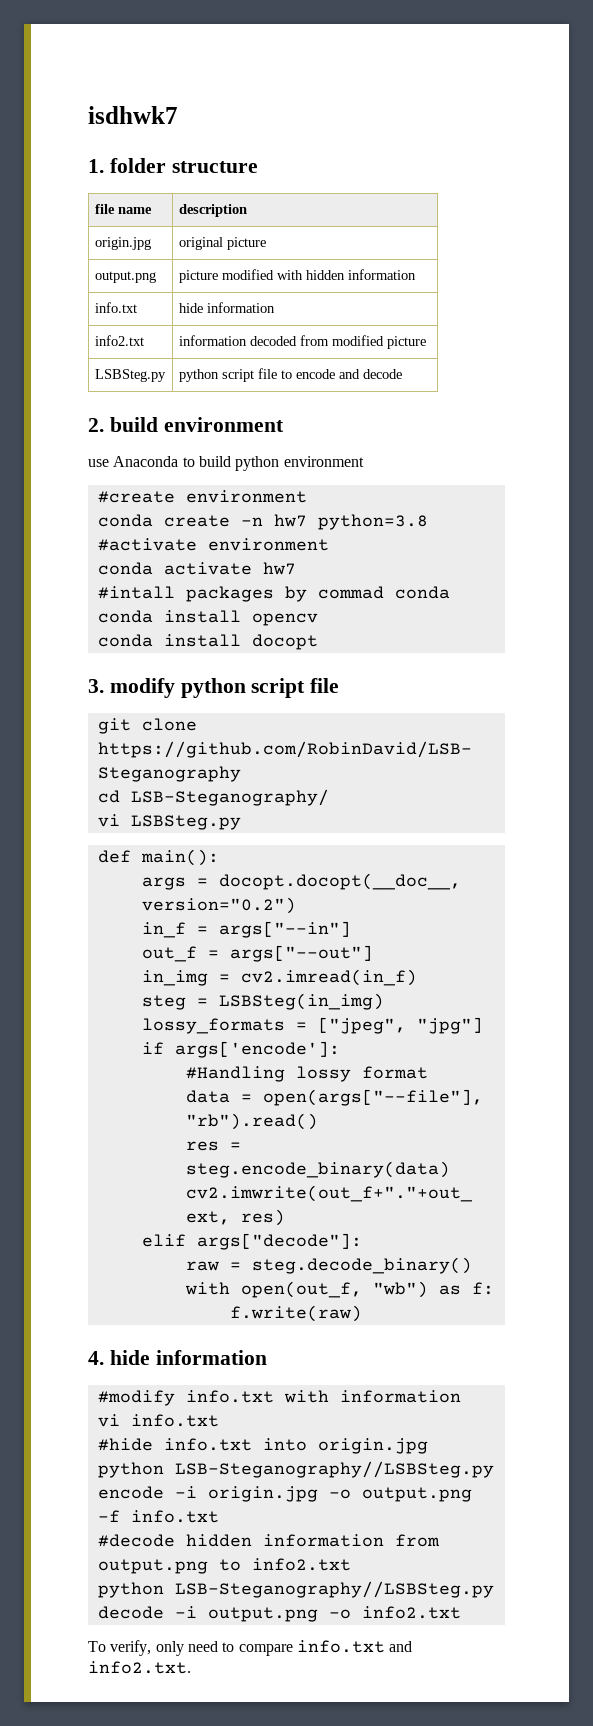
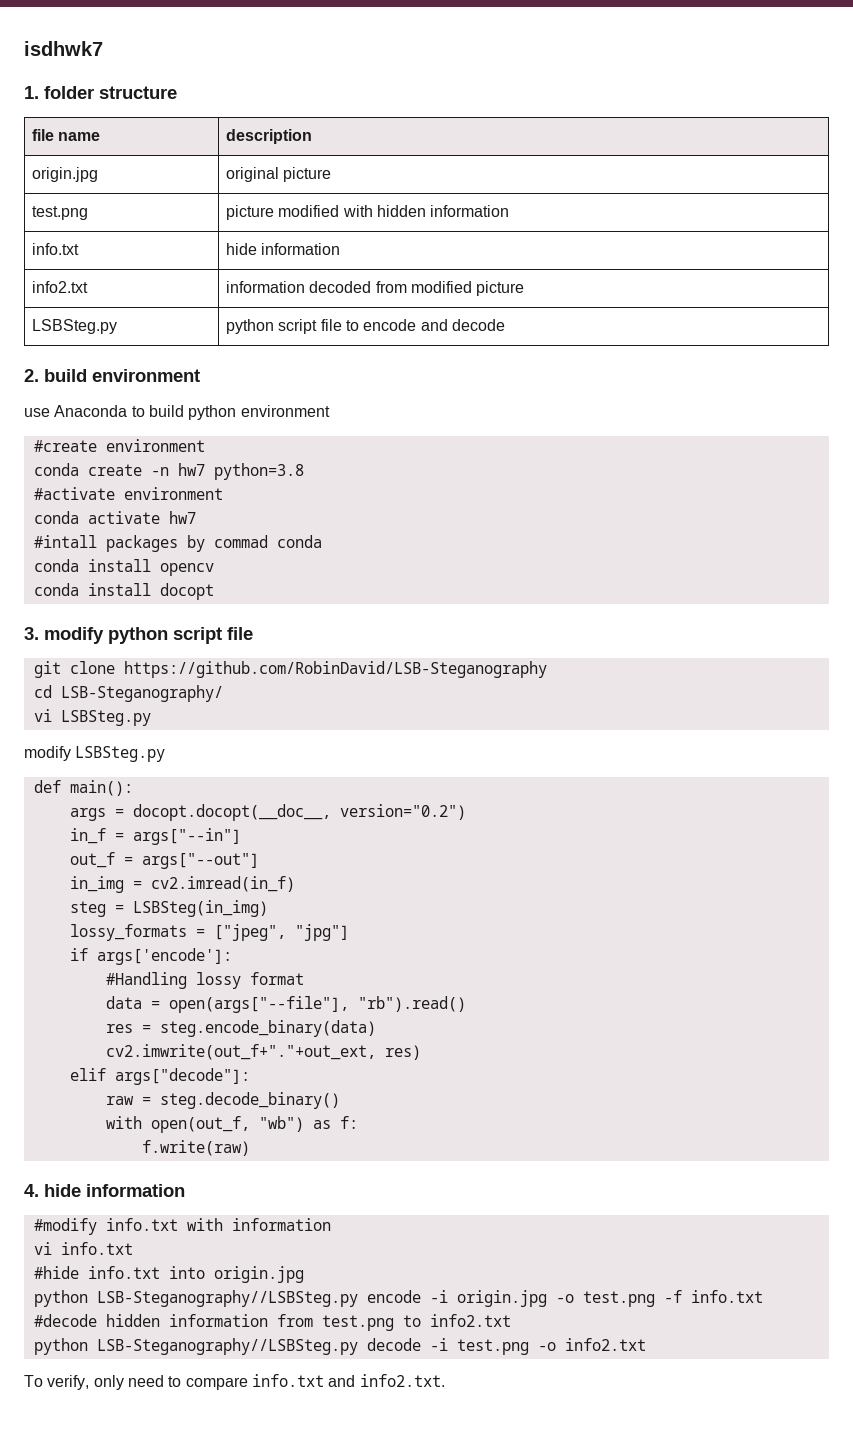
- output.png | picture modified with hidden information
+ test.png | picture modified with hidden information
+ modify LSBSteg.py
- python LSB-Steganography//LSBSteg.py encode -i origin.jpg -o output.png -f info.txt
+ python LSB-Steganography//LSBSteg.py encode -i origin.jpg -o test.png -f info.txt
- #decode hidden information from output.png to info2.txt
+ #decode hidden information from test.png to info2.txt
- python LSB-Steganography//LSBSteg.py decode -i output.png -o info2.txt
+ python LSB-Steganography//LSBSteg.py decode -i test.png -o info2.txt

